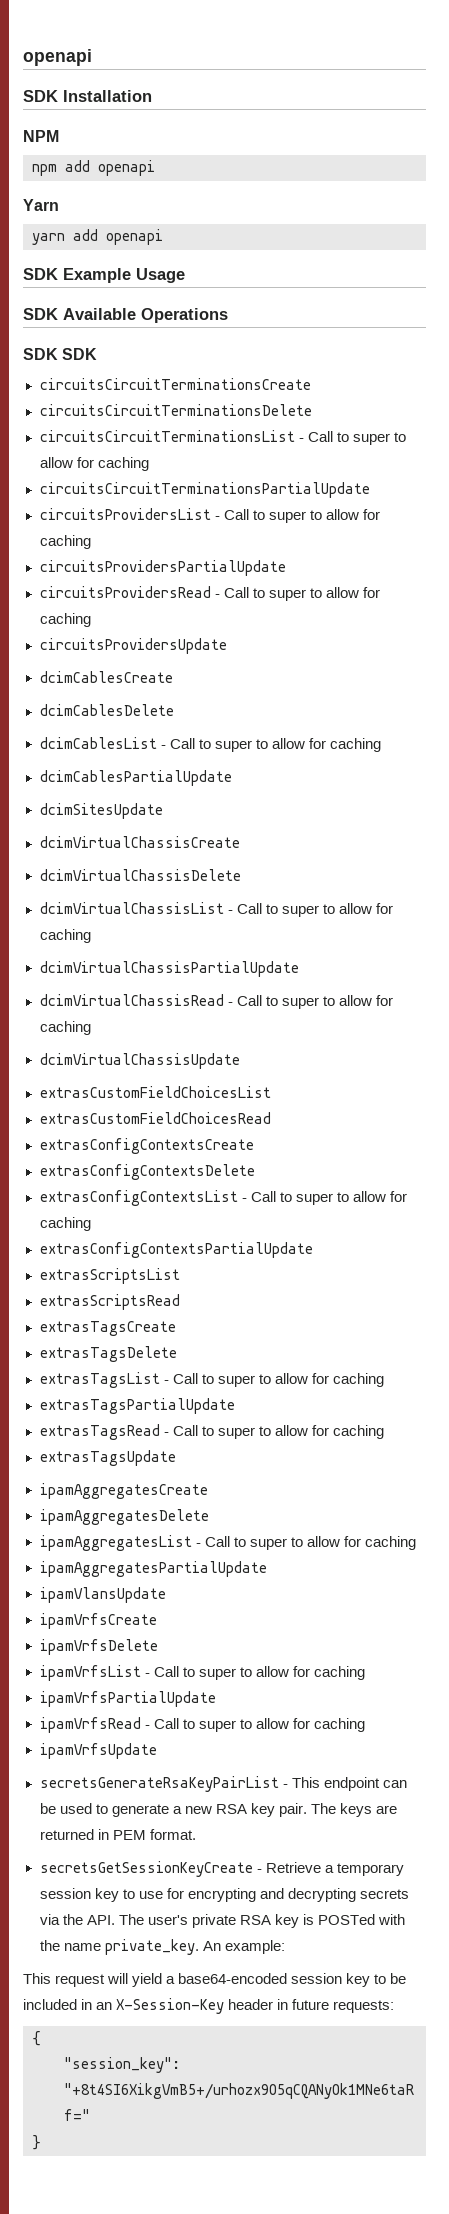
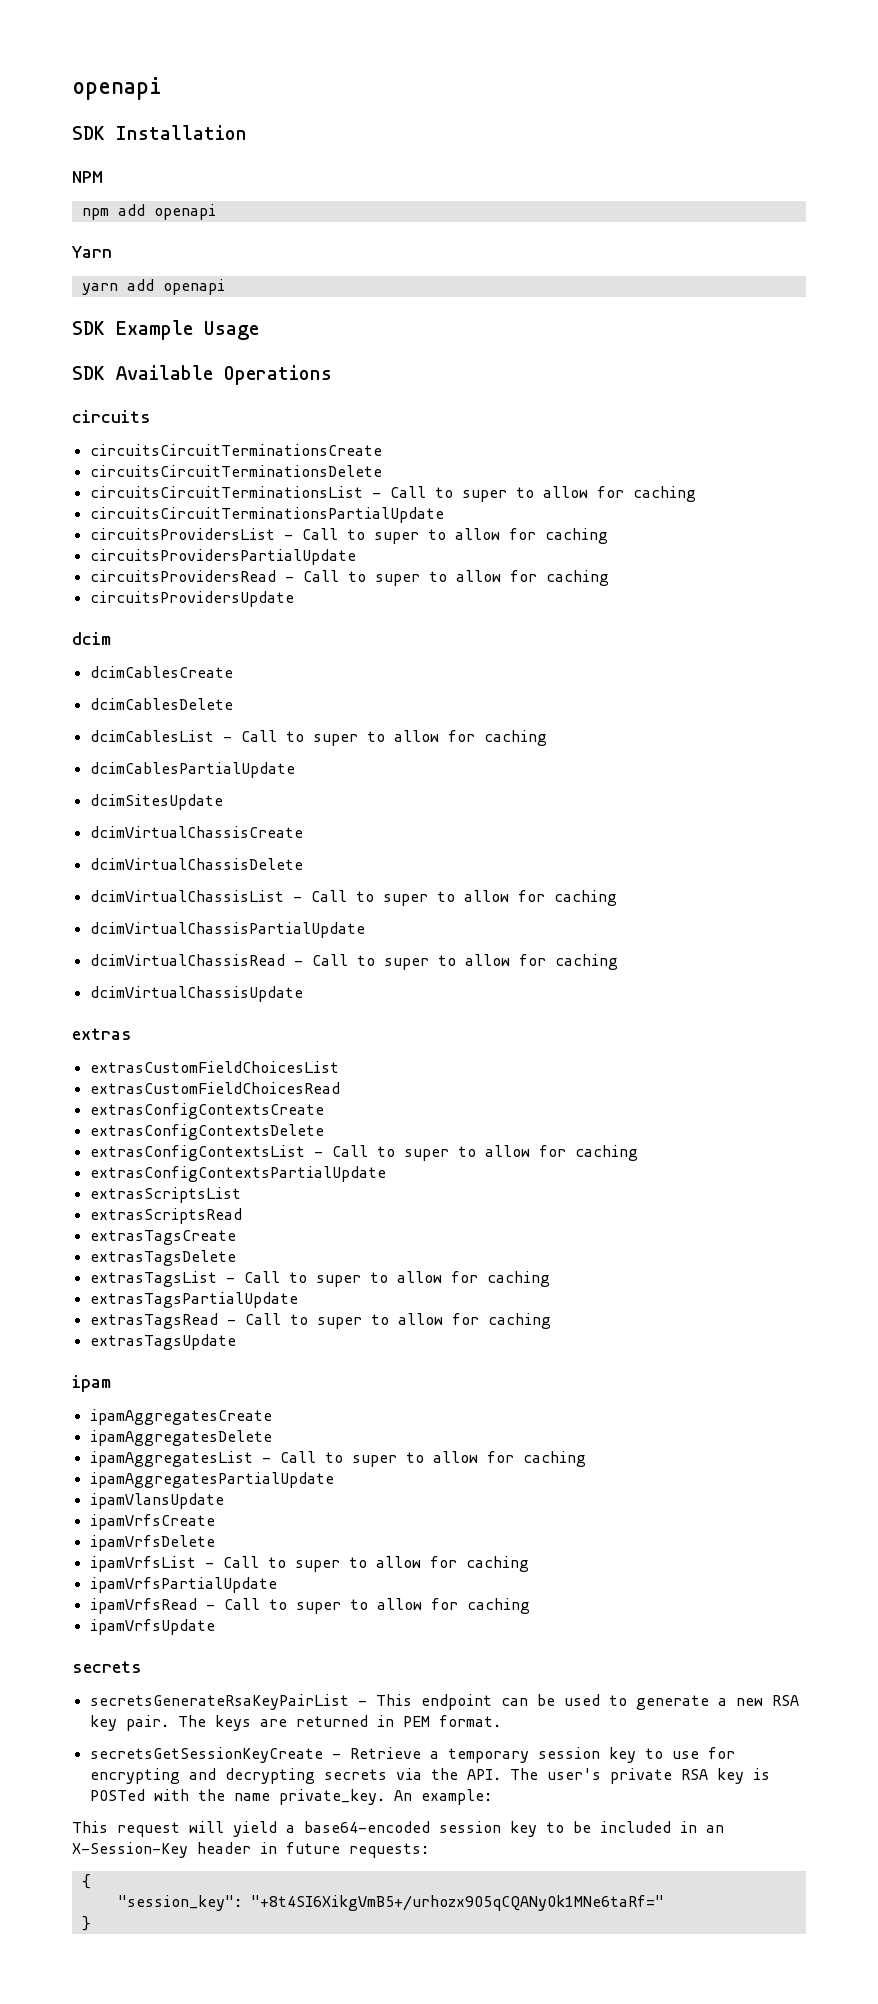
- SDK SDK
+ circuits
+ dcim
+ extras
+ ipam
  ipamVrfsUpdate
+ secrets

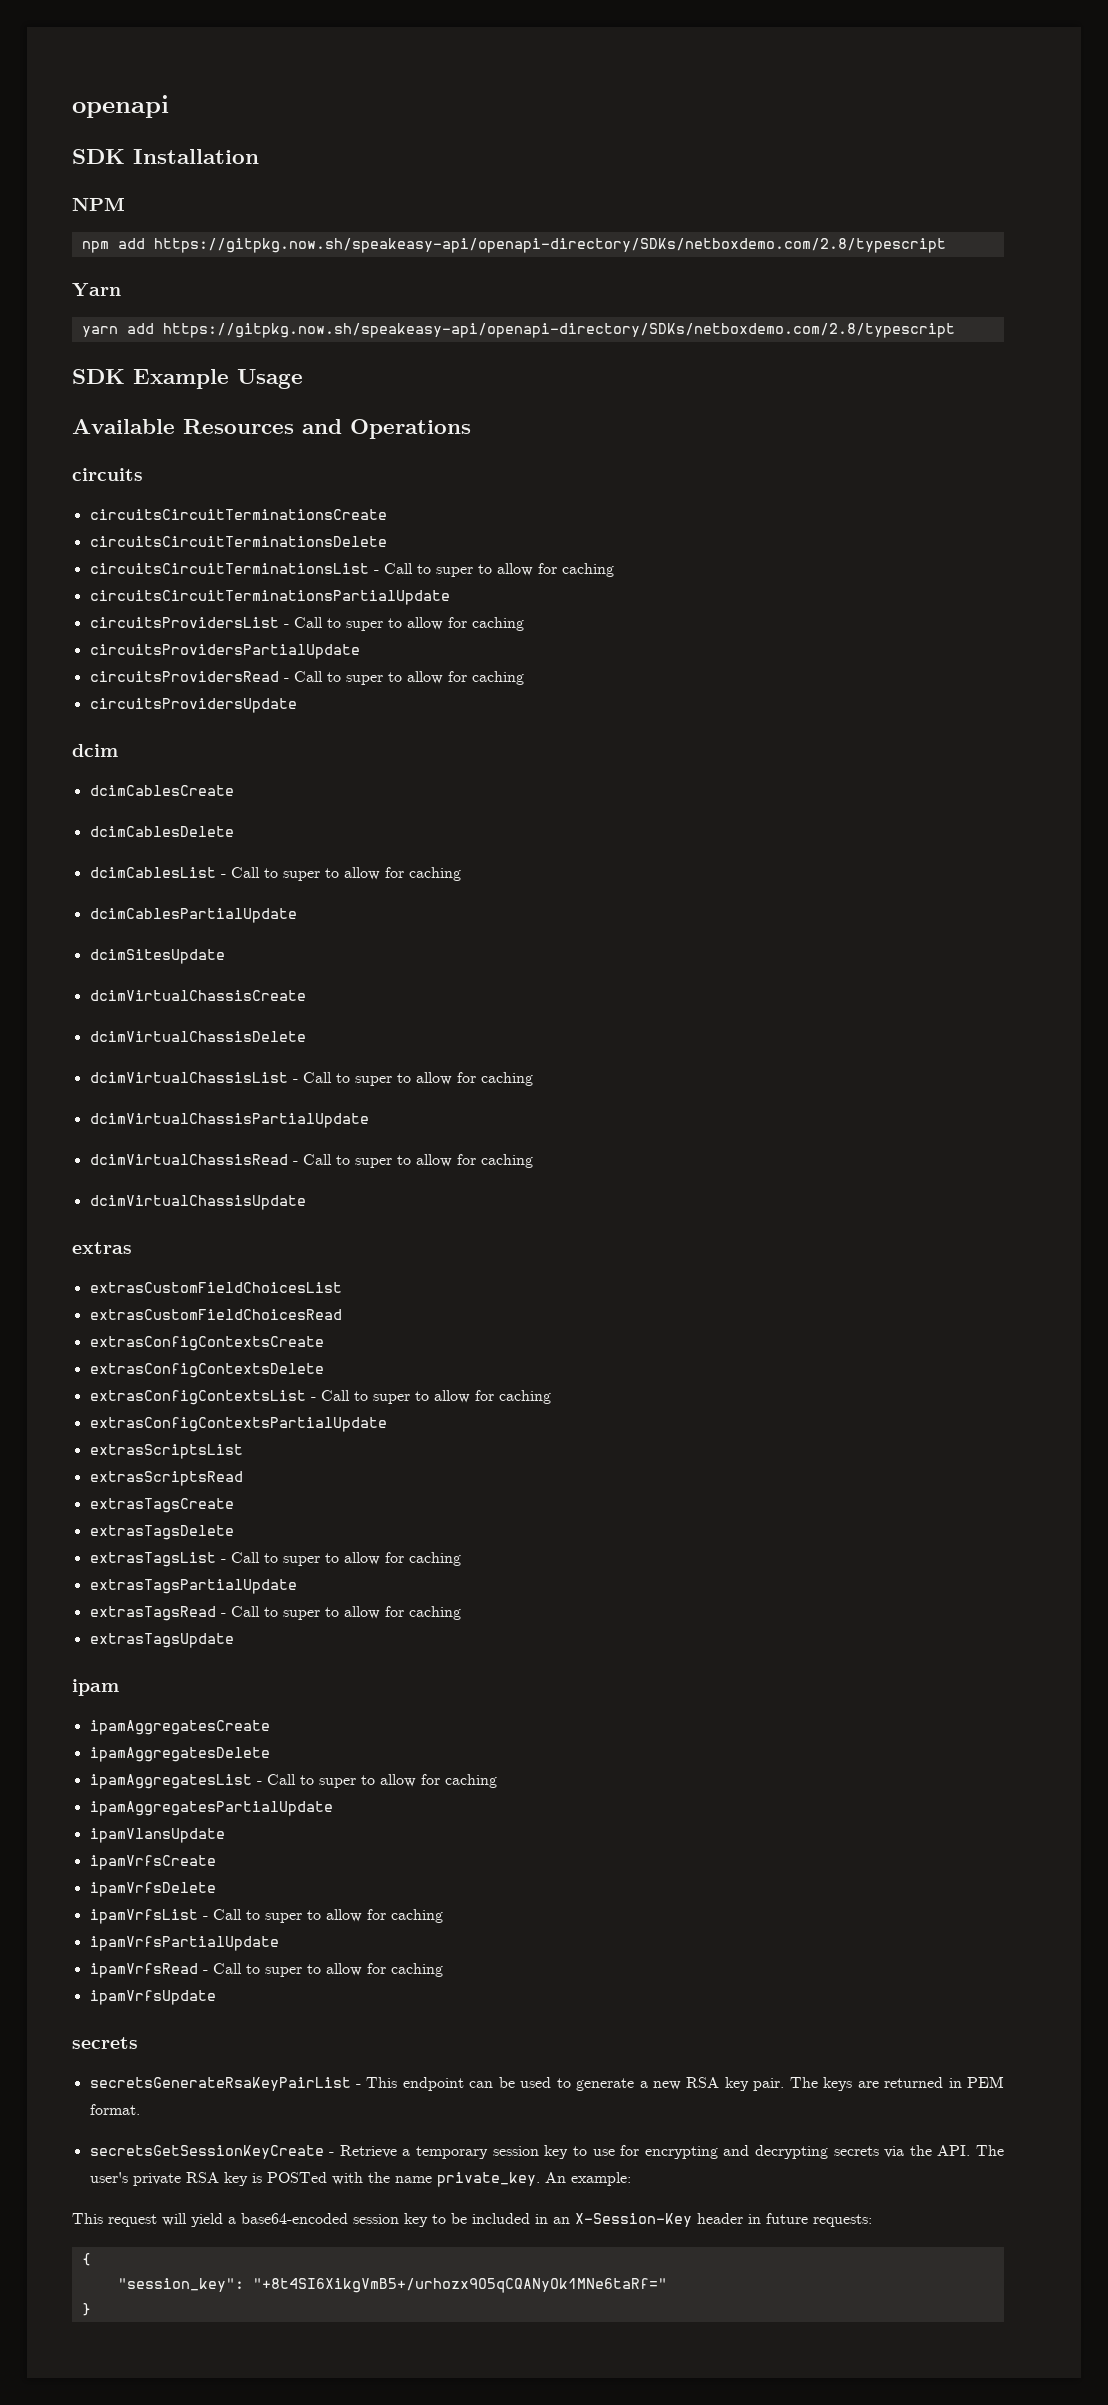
- npm add openapi
+ npm add https://gitpkg.now.sh/speakeasy-api/openapi-directory/SDKs/netboxdemo.com/2.8/typescript
- yarn add openapi
+ yarn add https://gitpkg.now.sh/speakeasy-api/openapi-directory/SDKs/netboxdemo.com/2.8/typescript
- SDK Available Operations
+ Available Resources and Operations

